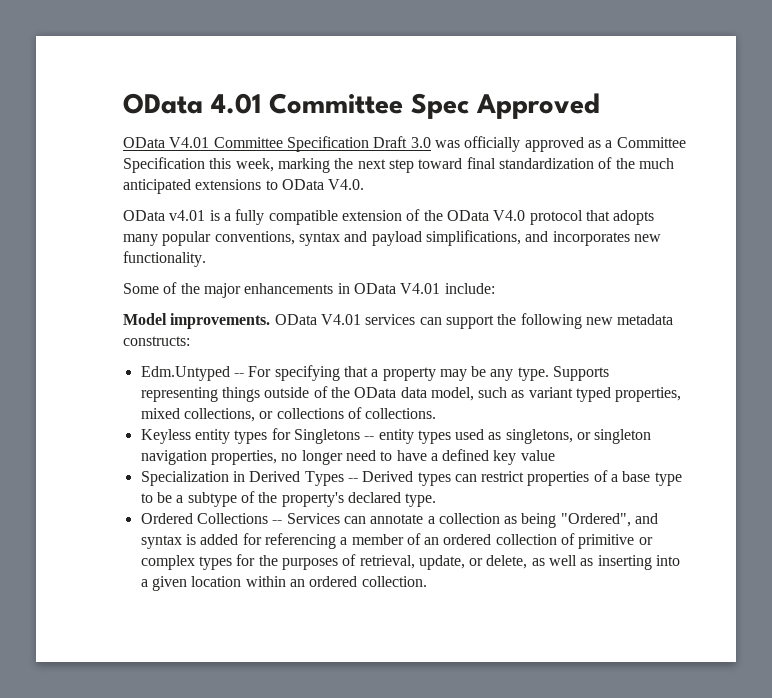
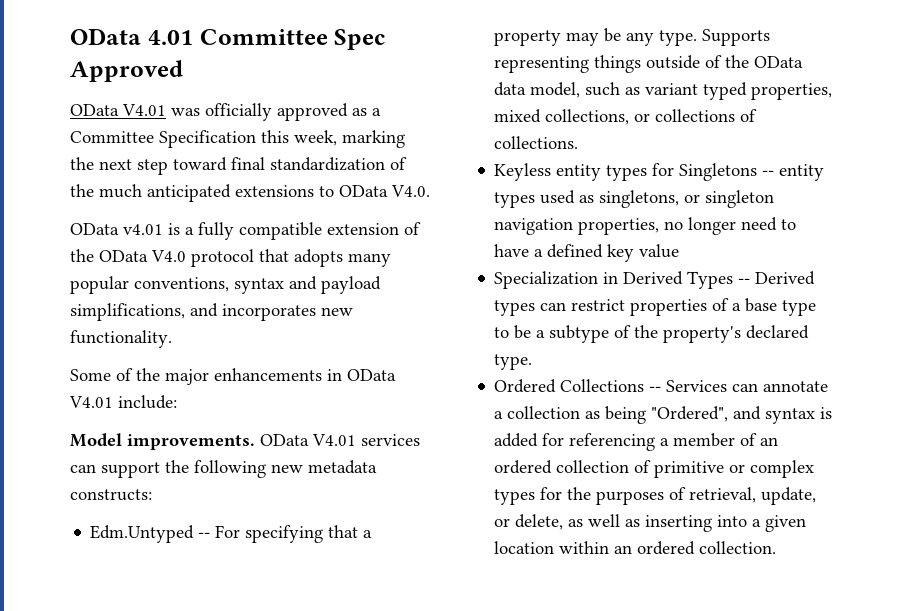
- OData V4.01 Committee Specification Draft 3.0 was officially approved as a Committee Specification this week, marking the next step toward final standardization of the much anticipated extensions to OData V4.0.
+ OData V4.01 was officially approved as a Committee Specification this week, marking the next step toward final standardization of the much anticipated extensions to OData V4.0.

